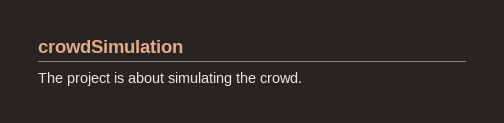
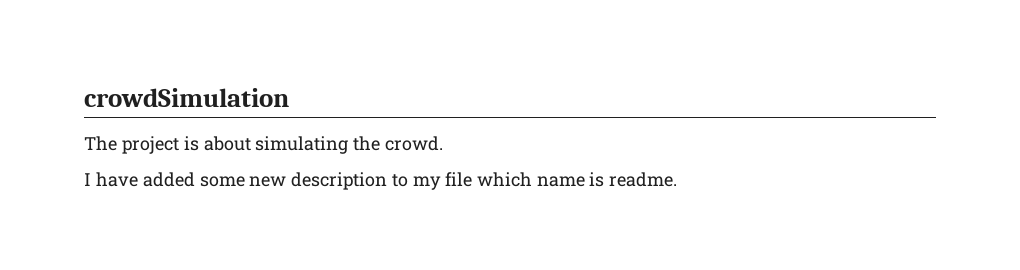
+ I have added some new description to my file which name is readme.

